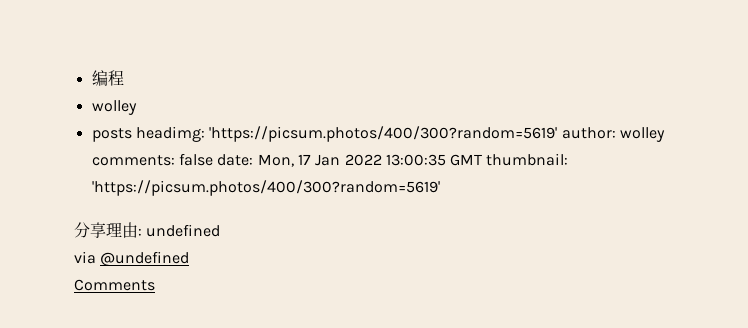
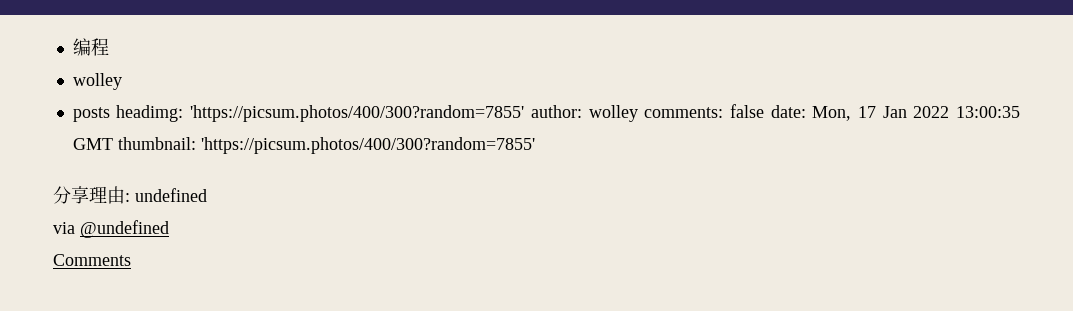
- posts headimg: 'https://picsum.photos/400/300?random=5619' author: wolley comments: false date: Mon, 17 Jan 2022 13:00:35 GMT thumbnail: 'https://picsum.photos/400/300?random=5619'
+ posts headimg: 'https://picsum.photos/400/300?random=7855' author: wolley comments: false date: Mon, 17 Jan 2022 13:00:35 GMT thumbnail: 'https://picsum.photos/400/300?random=7855'

